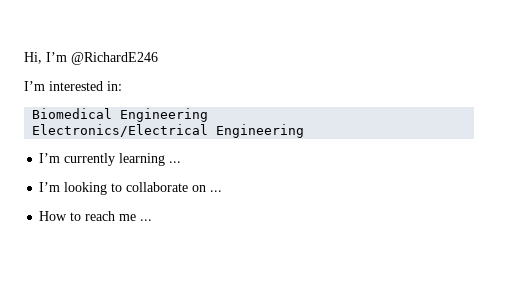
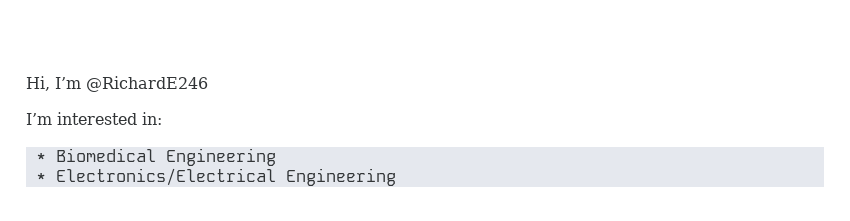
- Biomedical Engineering
+ * Biomedical Engineering
- Electronics/Electrical Engineering
+ * Electronics/Electrical Engineering
- I’m currently learning ...
- I’m looking to collaborate on ...
- How to reach me ...

